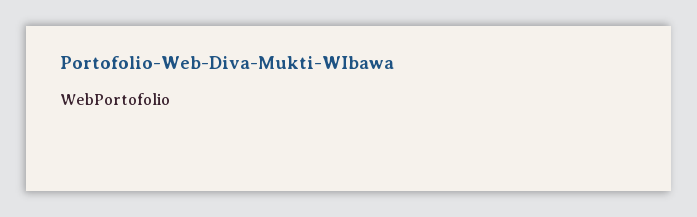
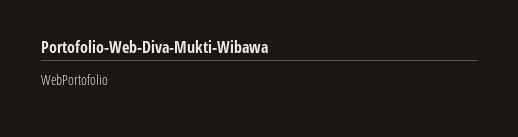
- Portofolio-Web-Diva-Mukti-WIbawa
+ Portofolio-Web-Diva-Mukti-Wibawa

